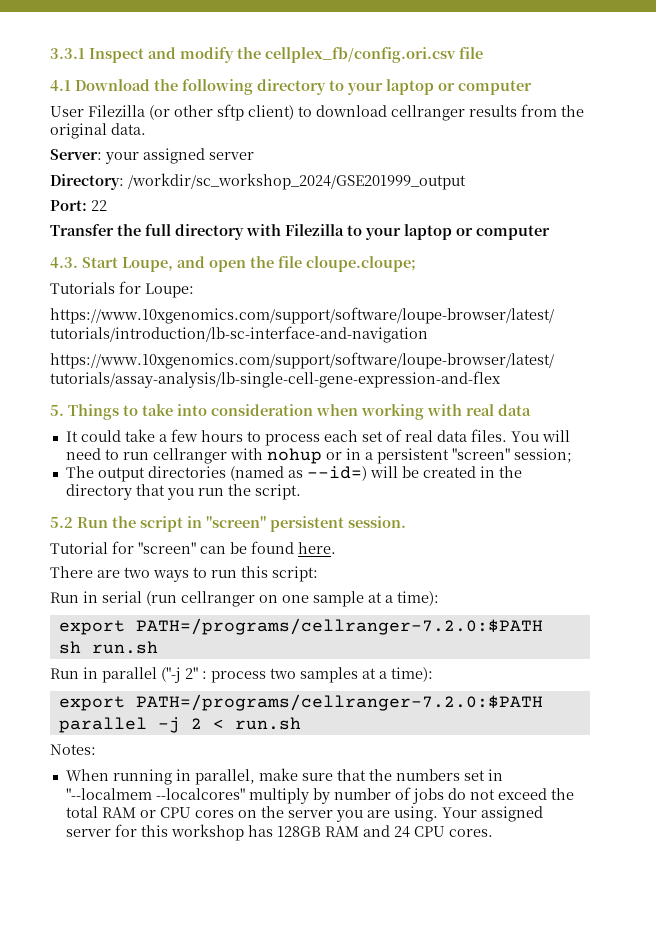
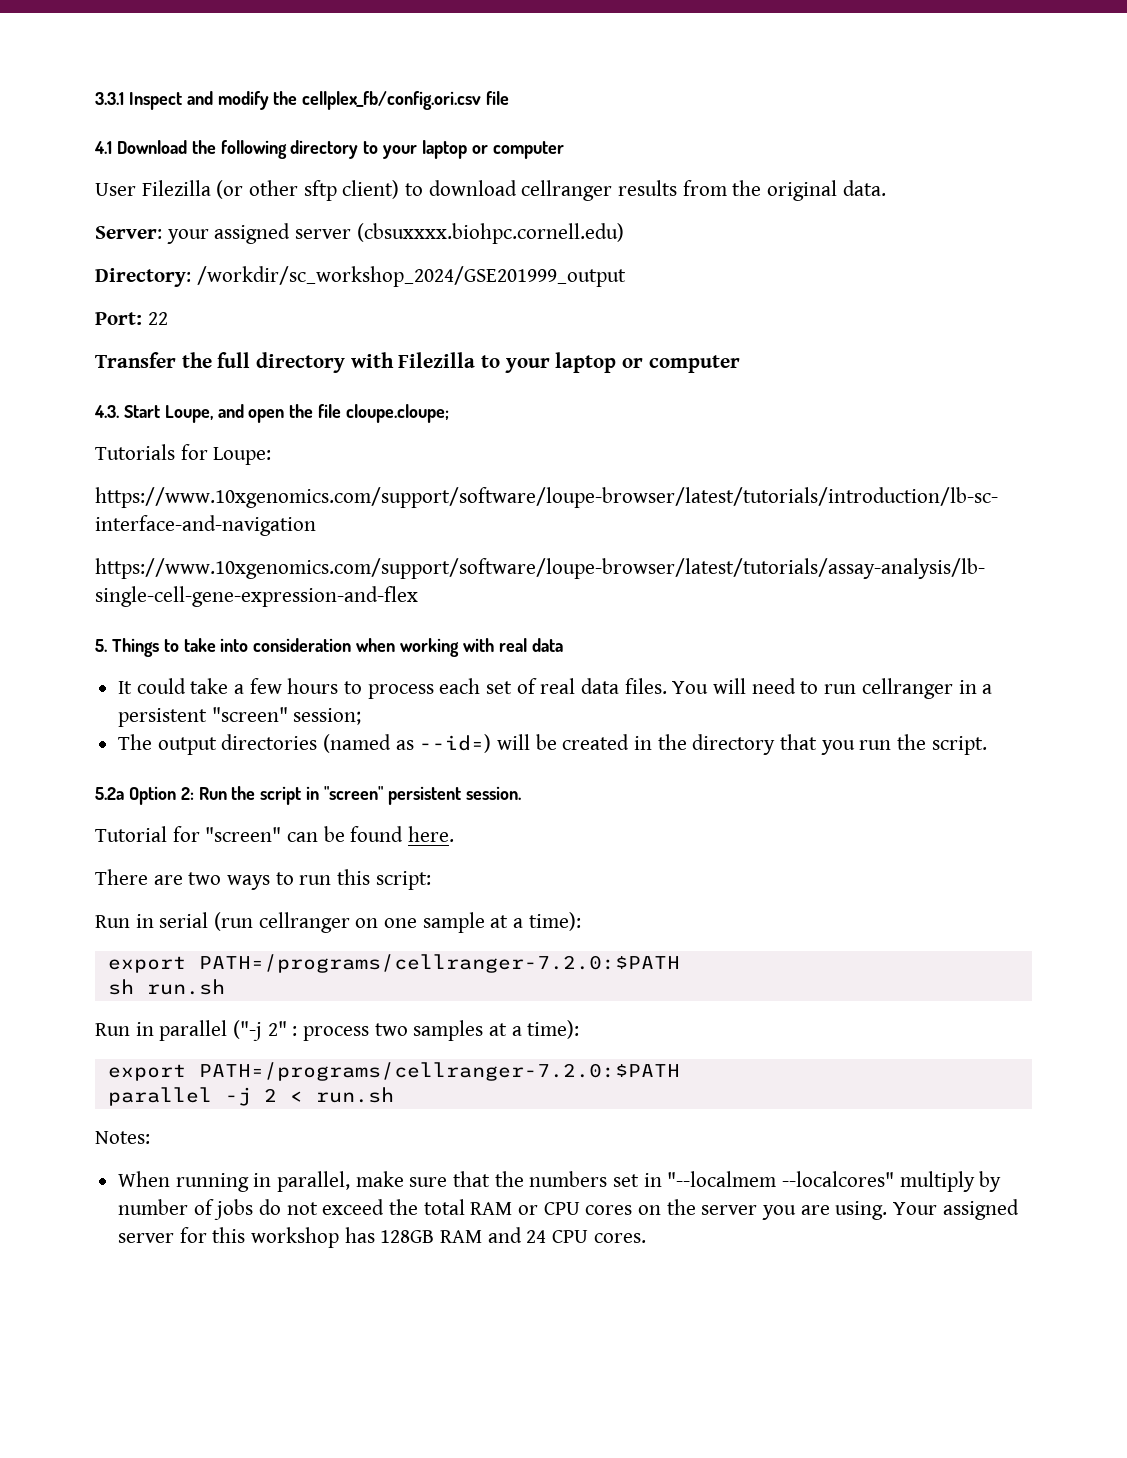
- Server: your assigned server
+ Server: your assigned server (cbsuxxxx.biohpc.cornell.edu)
- You will need to run cellranger with nohup or in a persistent "screen" session;
+ You will need to run cellranger in a persistent "screen" session;
- 5.2 Run the script in "screen" persistent session.
+ 5.2a Option 2: Run the script in "screen" persistent session.

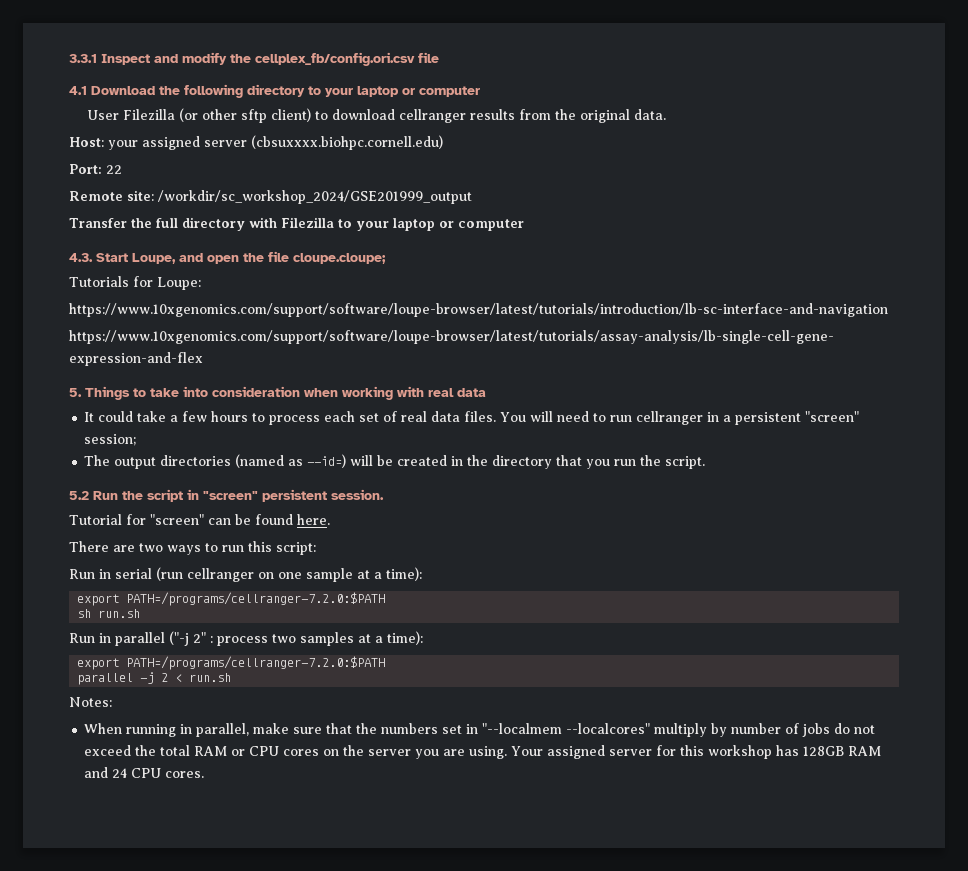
- Server: your assigned server (cbsuxxxx.biohpc.cornell.edu)
+ Host: your assigned server (cbsuxxxx.biohpc.cornell.edu)
- Directory: /workdir/sc_workshop_2024/GSE201999_output
+ Remote site: /workdir/sc_workshop_2024/GSE201999_output
- 5.2a Option 2: Run the script in "screen" persistent session.
+ 5.2 Run the script in "screen" persistent session.

